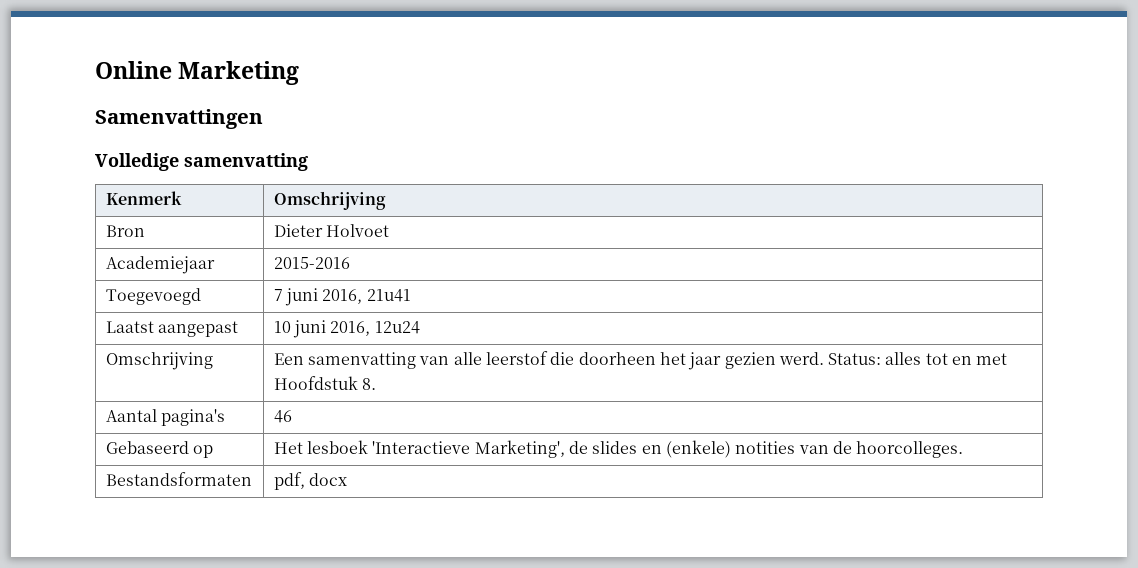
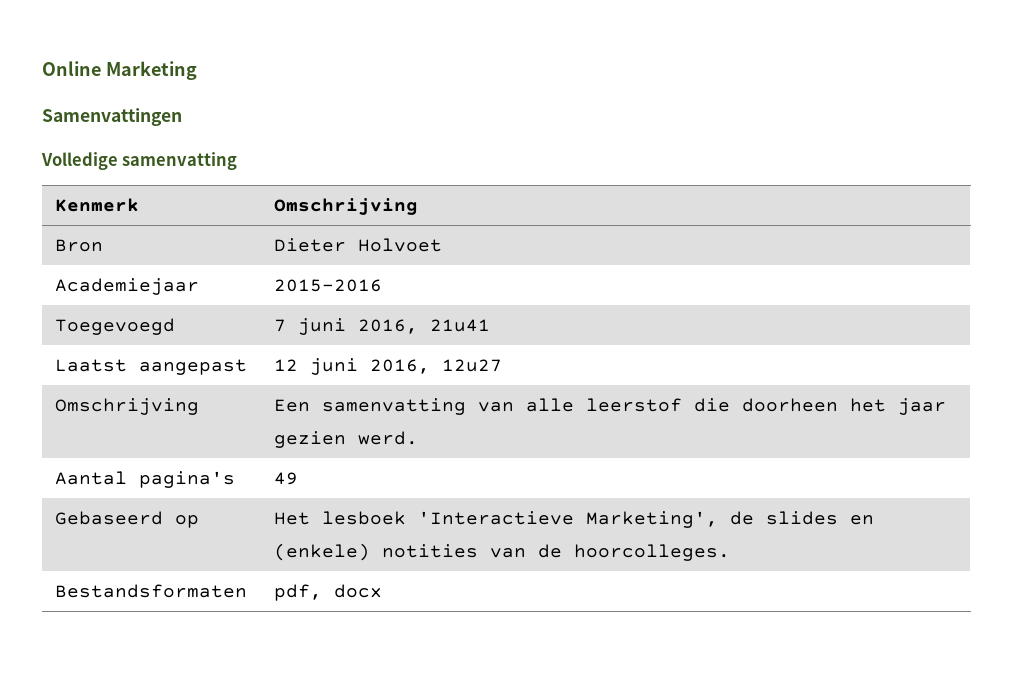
- Laatst aangepast | 10 juni 2016, 12u24
+ Laatst aangepast | 12 juni 2016, 12u27
- Omschrijving | Een samenvatting van alle leerstof die doorheen het jaar gezien werd. Status: alles tot en met Hoofdstuk 8.
+ Omschrijving | Een samenvatting van alle leerstof die doorheen het jaar gezien werd.
- Aantal pagina's | 46
+ Aantal pagina's | 49

